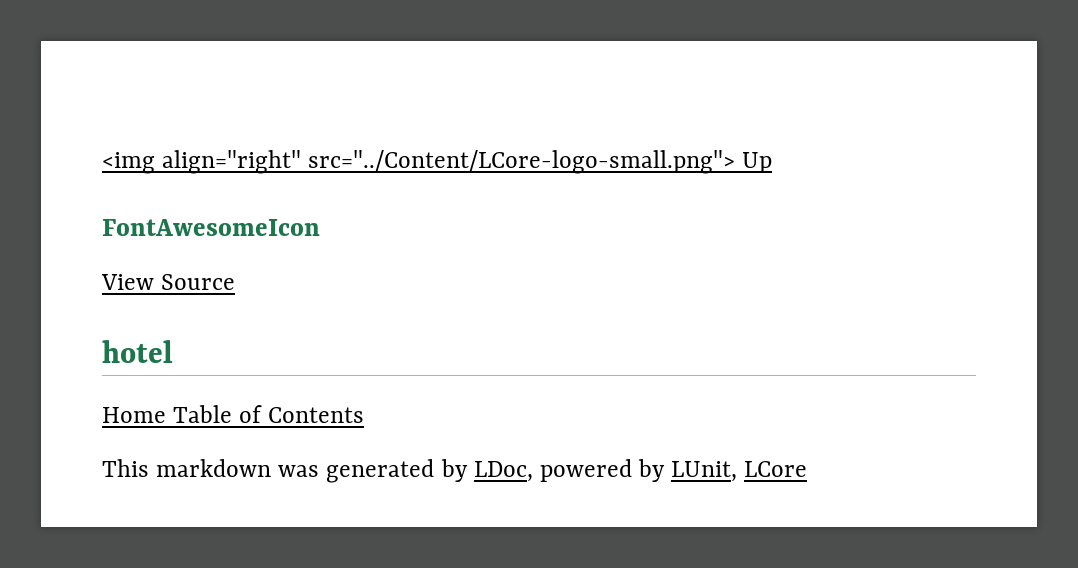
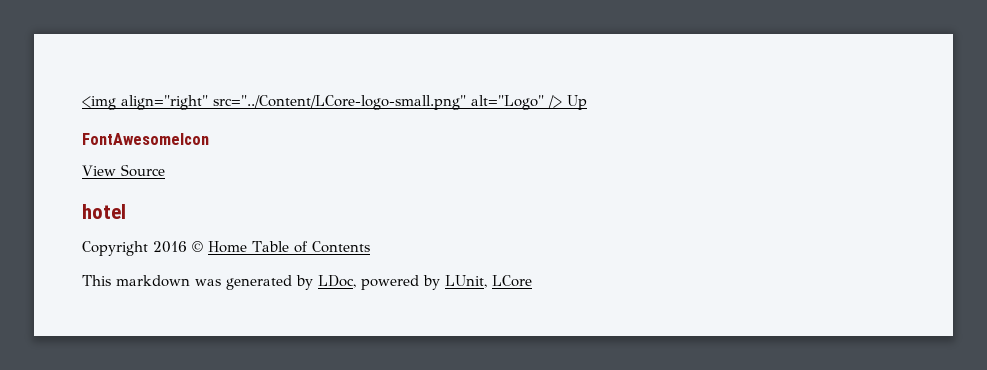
- <img align="right" src="../Content/LCore-logo-small.png"> Up
+ <img align="right" src="../Content/LCore-logo-small.png" alt="Logo" /> Up
- Home Table of Contents
+ Copyright 2016 © Home Table of Contents

